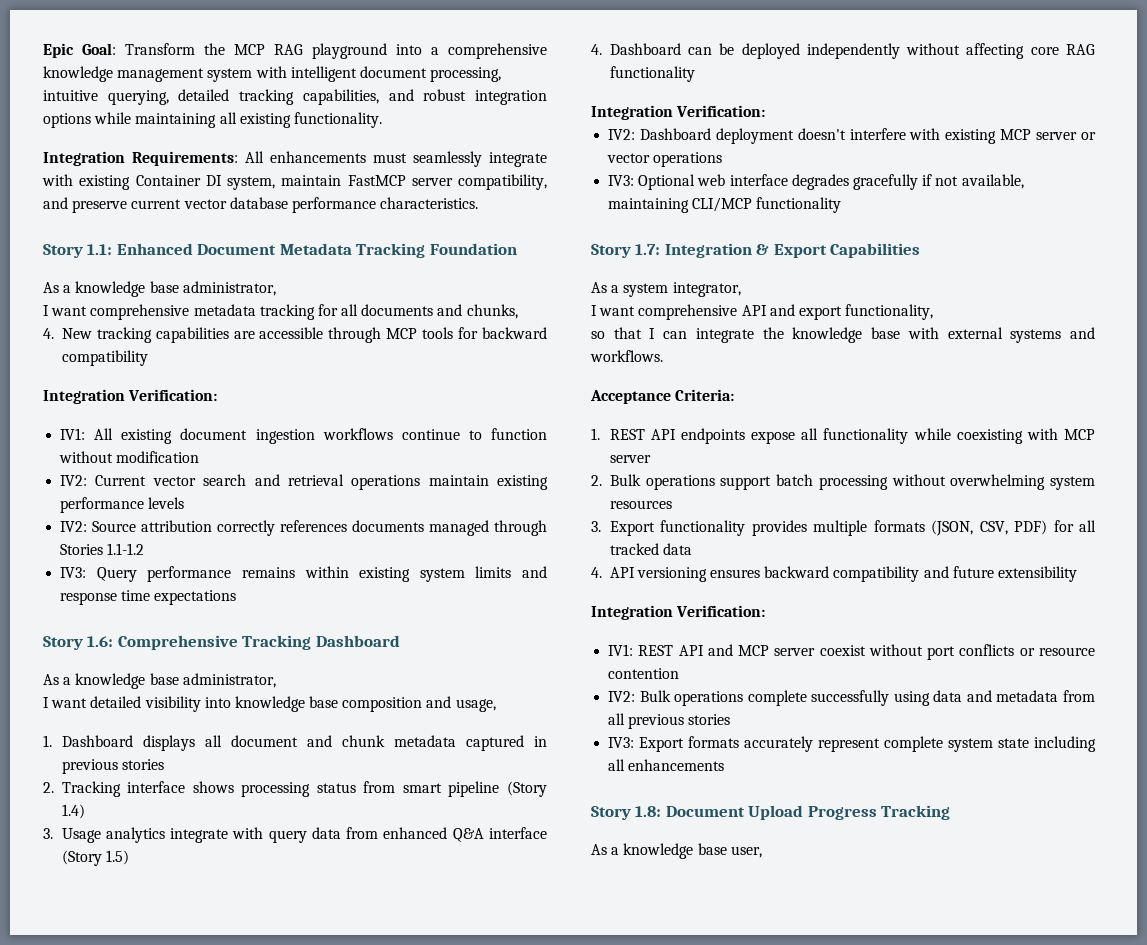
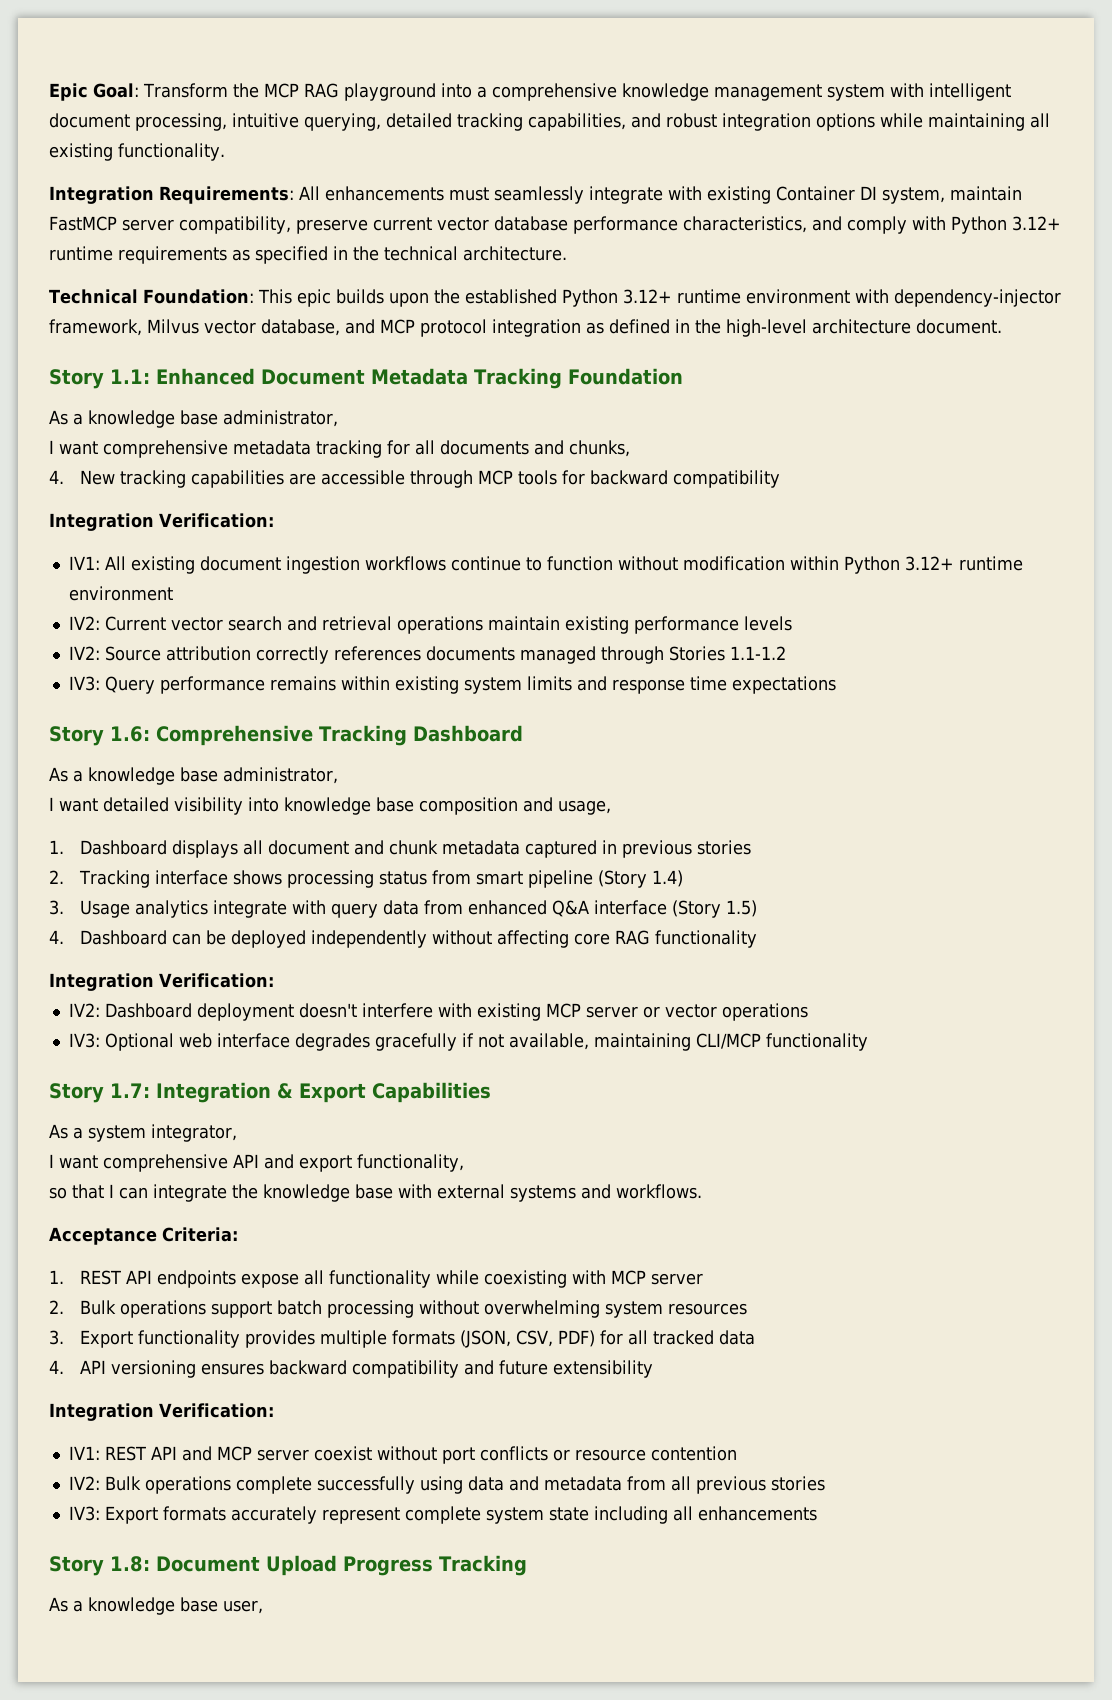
- Integration Requirements: All enhancements must seamlessly integrate with existing Container DI system, maintain FastMCP server compatibility, and preserve current vector database performance characteristics.
+ Integration Requirements: All enhancements must seamlessly integrate with existing Container DI system, maintain FastMCP server compatibility, preserve current vector database performance characteristics, and comply with Python 3.12+ runtime requirements as specified in the technical architecture.
+ Technical Foundation: This epic builds upon the established Python 3.12+ runtime environment with dependency-injector framework, Milvus vector database, and MCP protocol integration as defined in the high-level architecture document.
- IV1: All existing document ingestion workflows continue to function without modification
+ IV1: All existing document ingestion workflows continue to function without modification within Python 3.12+ runtime environment

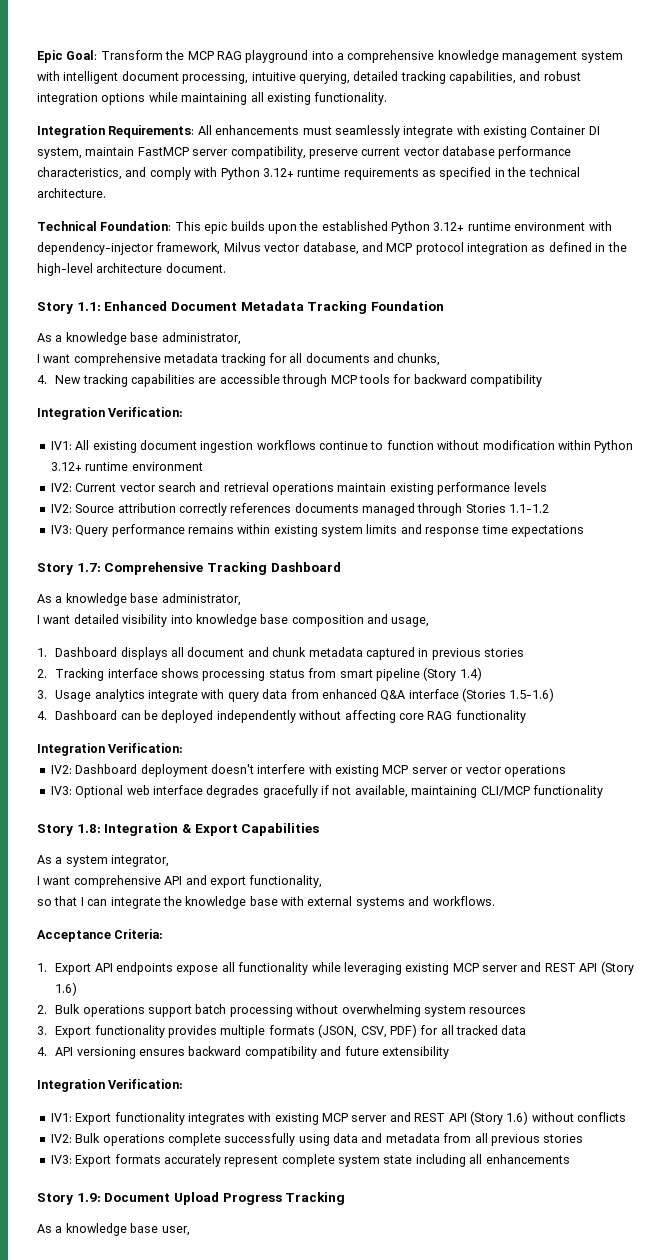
- Story 1.6: Comprehensive Tracking Dashboard
+ Story 1.7: Comprehensive Tracking Dashboard
- 3. Usage analytics integrate with query data from enhanced Q&A interface (Story 1.5)
+ 3. Usage analytics integrate with query data from enhanced Q&A interface (Stories 1.5-1.6)
- Story 1.7: Integration & Export Capabilities
+ Story 1.8: Integration & Export Capabilities
- 1. REST API endpoints expose all functionality while coexisting with MCP server
+ 1. Export API endpoints expose all functionality while leveraging existing MCP server and REST API (Story 1.6)
- IV1: REST API and MCP server coexist without port conflicts or resource contention
+ IV1: Export functionality integrates with existing MCP server and REST API (Story 1.6) without conflicts
- Story 1.8: Document Upload Progress Tracking
+ Story 1.9: Document Upload Progress Tracking

